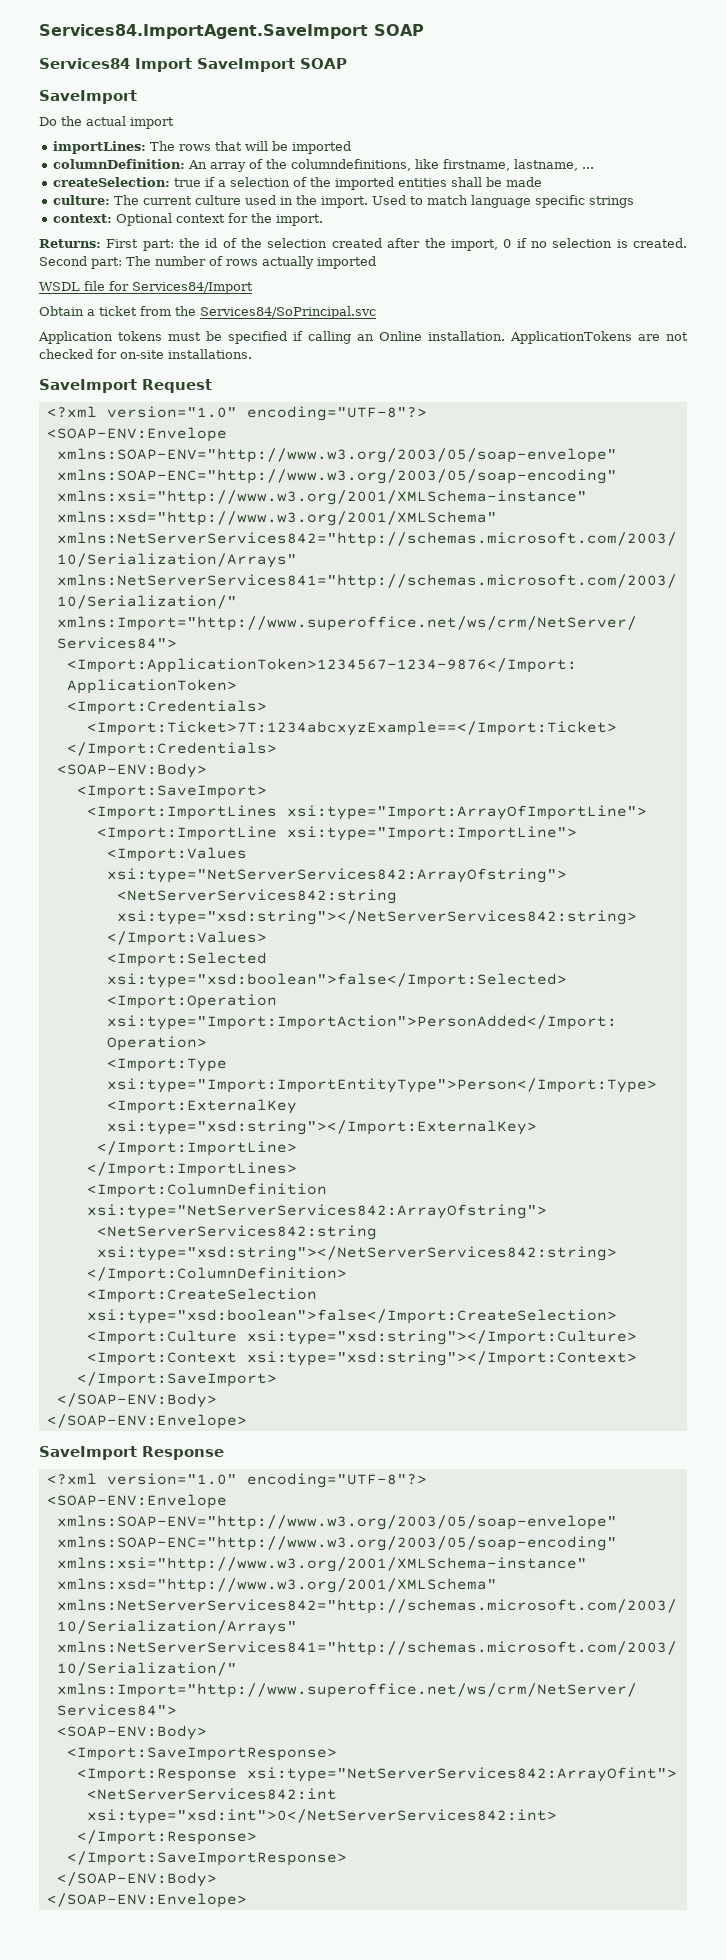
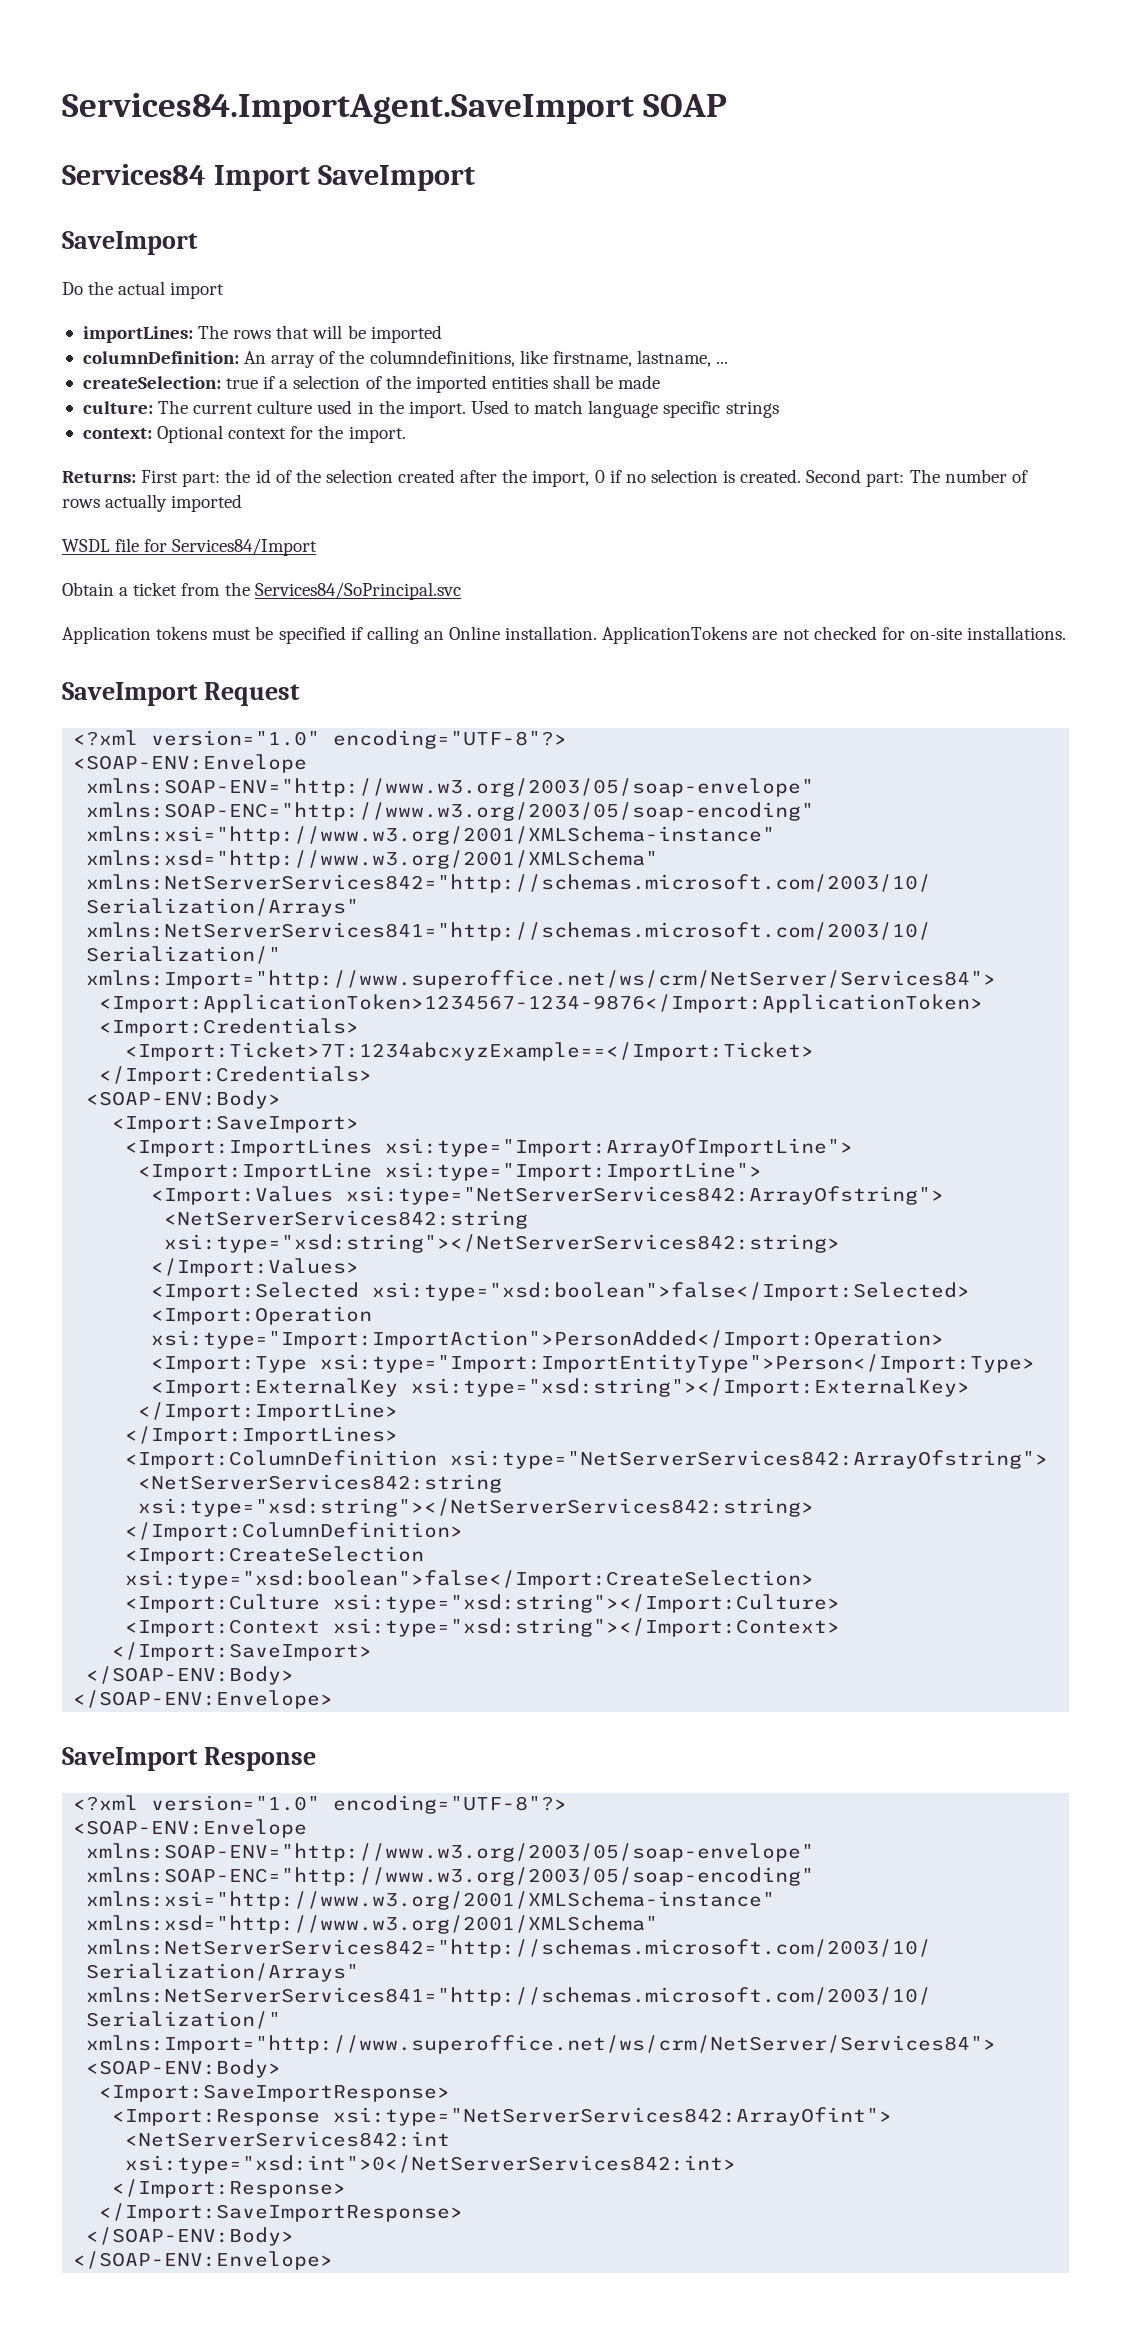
- Services84 Import SaveImport SOAP
+ Services84 Import SaveImport

